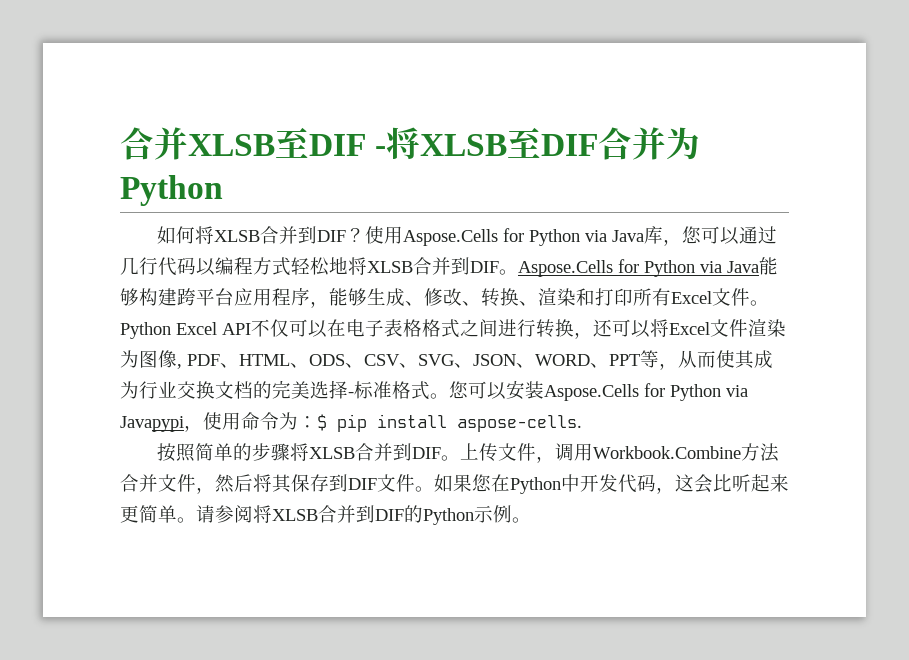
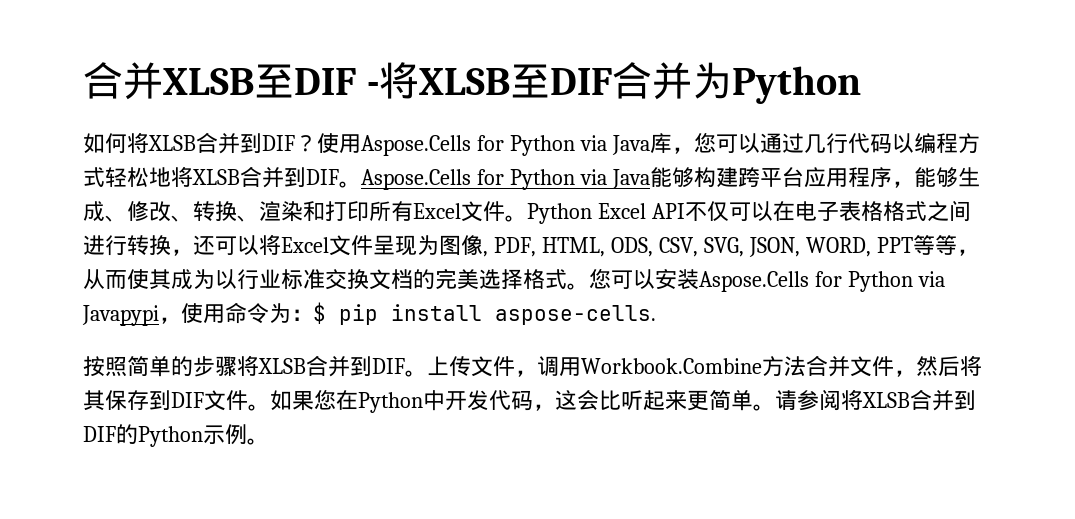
- Python Excel API不仅可以在电子表格格式之间进行转换，还可以将Excel文件渲染为图像, PDF、HTML、ODS、CSV、SVG、JSON、WORD、PPT等，从而使其成为行业交换文档的完美选择-标准格式。
+ Python Excel API不仅可以在电子表格格式之间进行转换，还可以将Excel文件呈现为图像, PDF, HTML, ODS, CSV, SVG, JSON, WORD, PPT等等，从而使其成为以行业标准交换文档的完美选择格式。

